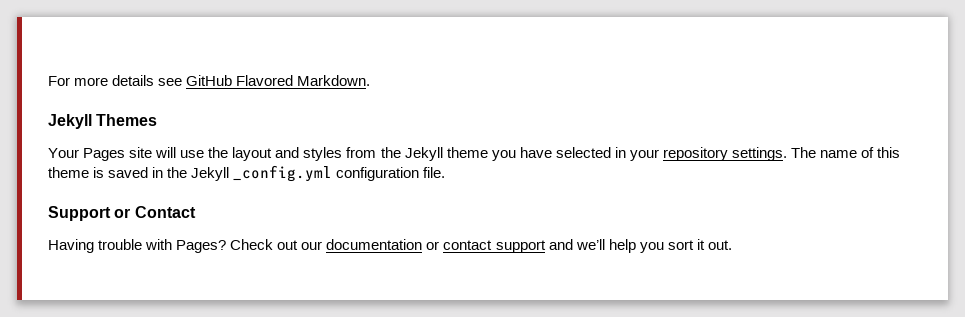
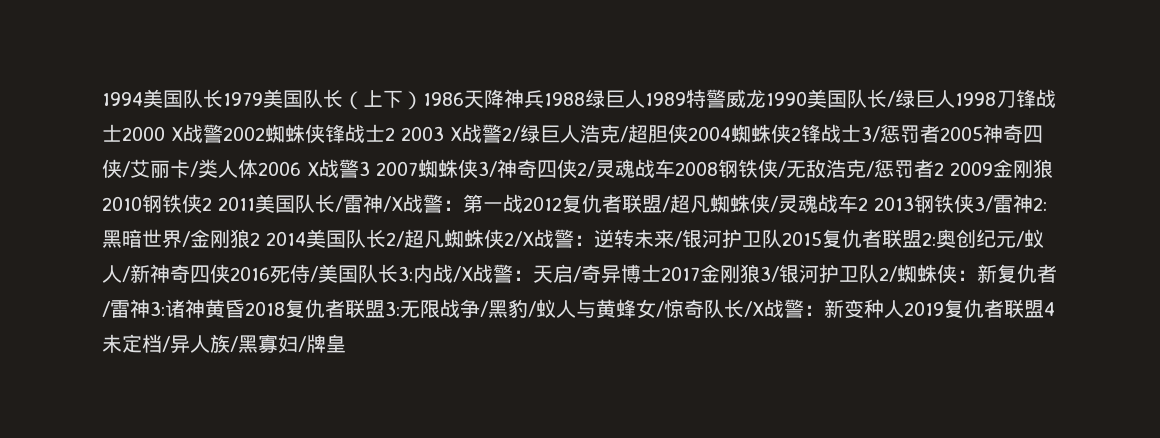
- For more details see GitHub Flavored Markdown.
- Jekyll Themes
- Your Pages site will use the layout and styles from the Jekyll theme you have selected in your repository settings. The name of this theme is saved in the Jekyll _config.yml configuration file.
- Support or Contact
- Having trouble with Pages? Check out our documentation or contact support and we’ll help you sort it out.
+ 1994美国队长1979美国队长（上下）1986天降神兵1988绿巨人1989特警威龙1990美国队长/绿巨人1998刀锋战士2000 X战警2002蜘蛛侠锋战士2 2003 X战警2/绿巨人浩克/超胆侠2004蜘蛛侠2锋战士3/惩罚者2005神奇四侠/艾丽卡/类人体2006 X战警3 2007蜘蛛侠3/神奇四侠2/灵魂战车2008钢铁侠/无敌浩克/惩罚者2 2009金刚狼2010钢铁侠2 2011美国队长/雷神/X战警：第一战2012复仇者联盟/超凡蜘蛛侠/灵魂战车2 2013钢铁侠3/雷神2:黑暗世界/金刚狼2 2014美国队长2/超凡蜘蛛侠2/X战警：逆转未来/银河护卫队2015复仇者联盟2:奥创纪元/蚁人/新神奇四侠2016死侍/美国队长3:内战/X战警：天启/奇异博士2017金刚狼3/银河护卫队2/蜘蛛侠：新复仇者/雷神3:诸神黄昏2018复仇者联盟3:无限战争/黑豹/蚁人与黄蜂女/惊奇队长/X战警：新变种人2019复仇者联盟4未定档/异人族/黑寡妇/牌皇

